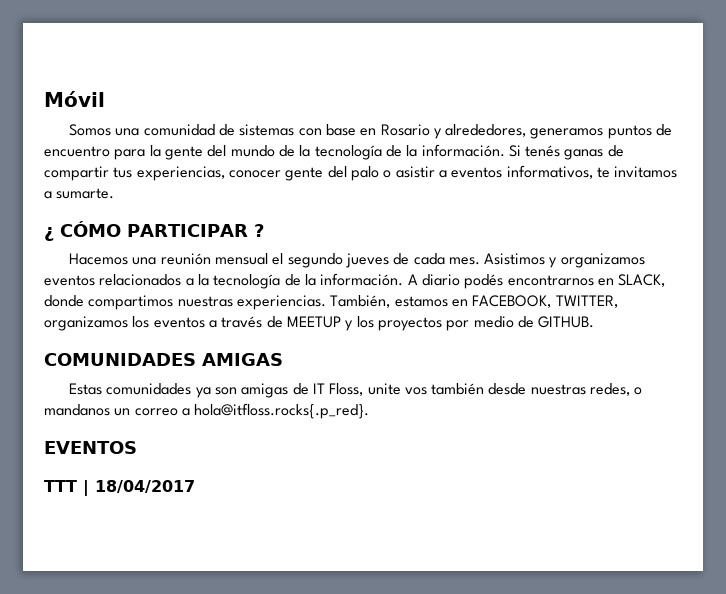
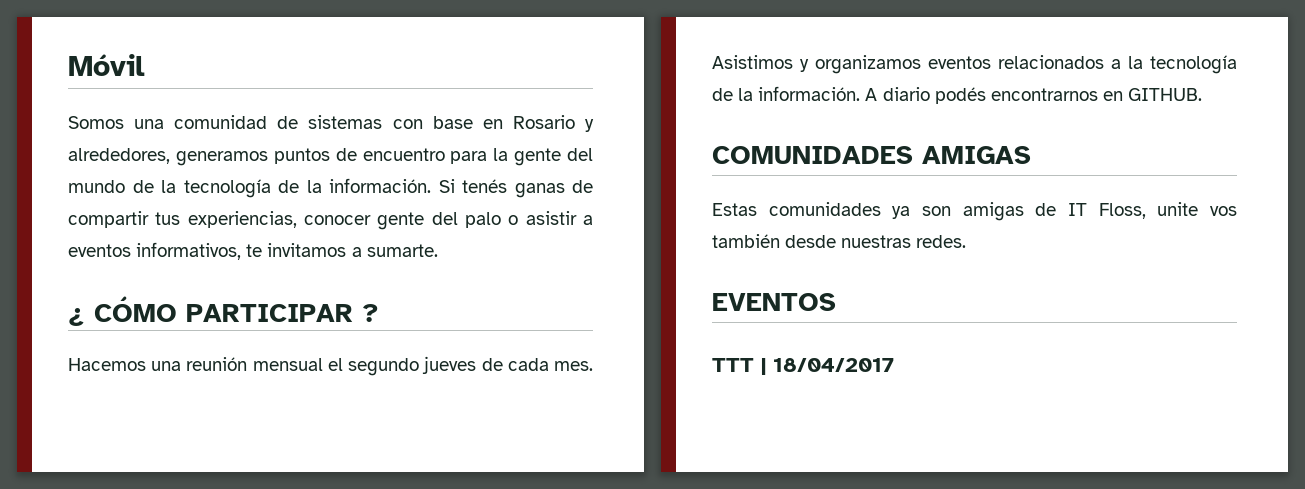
- A diario podés encontrarnos en SLACK, donde compartimos nuestras experiencias. También, estamos en FACEBOOK, TWITTER, organizamos los eventos a través de MEETUP y los proyectos por medio de GITHUB.
+ A diario podés encontrarnos en GITHUB.
- Estas comunidades ya son amigas de IT Floss, unite vos también desde nuestras redes, o mandanos un correo a hola@itfloss.rocks{.p_red}.
+ Estas comunidades ya son amigas de IT Floss, unite vos también desde nuestras redes.

